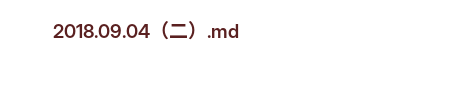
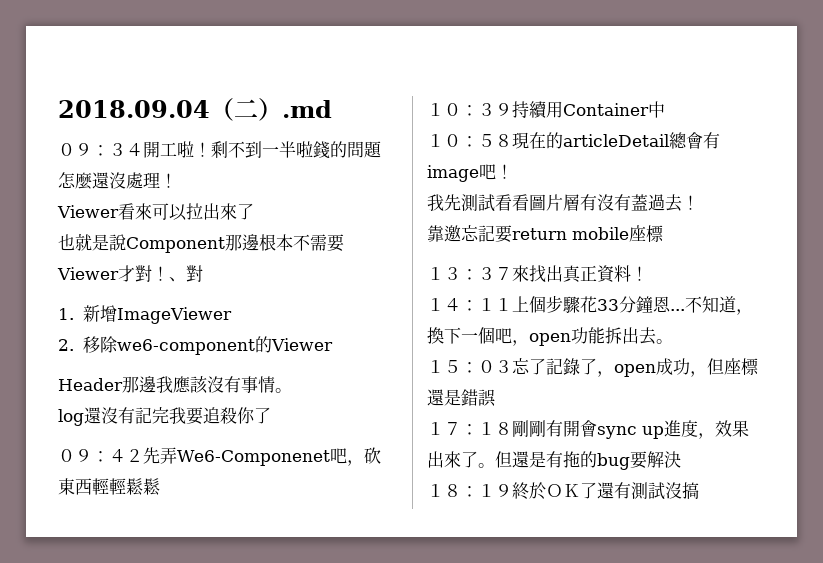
+ ０９：３４開工啦！剩不到一半啦錢的問題怎麼還沒處理！
+ Viewer看來可以拉出來了
+ 也就是說Component那邊根本不需要Viewer才對！、對
+ 1.新增ImageViewer
+ 2.移除we6-component的Viewer
+ Header那邊我應該沒有事情。
+ log還沒有記完我要追殺你了
+ ０９：４２先弄We6-Componenet吧，砍東西輕輕鬆鬆
+ １０：３９持續用Container中
+ １０：５８現在的articleDetail總會有image吧！
+ 我先測試看看圖片層有沒有蓋過去！
+ 靠邀忘記要return mobile座標
+ １３：３７來找出真正資料！
+ １４：１１上個步驟花33分鐘恩...不知道，換下一個吧，open功能拆出去。
+ １５：０３忘了記錄了，open成功，但座標還是錯誤
+ １７：１８剛剛有開會sync up進度，效果出來了。但還是有拖的bug要解決
+ １８：１９終於ＯＫ了還有測試沒搞

